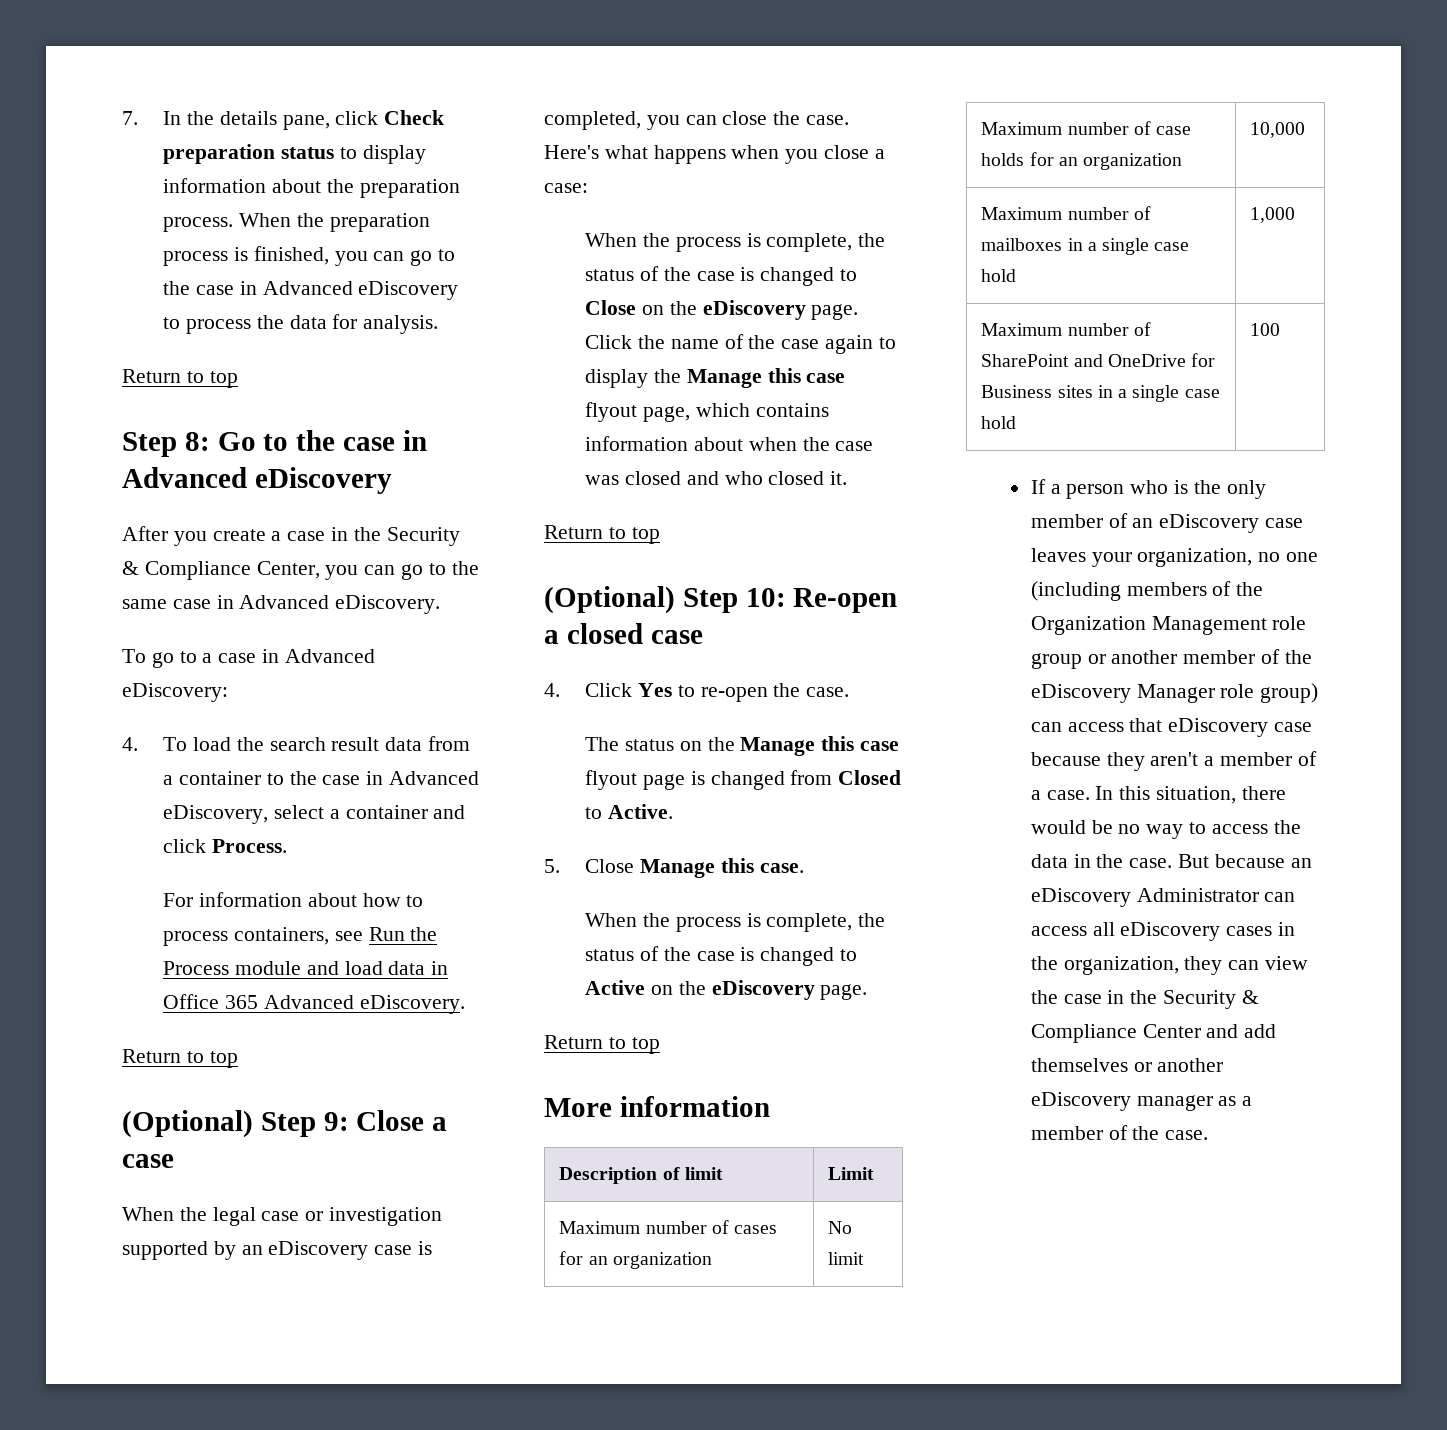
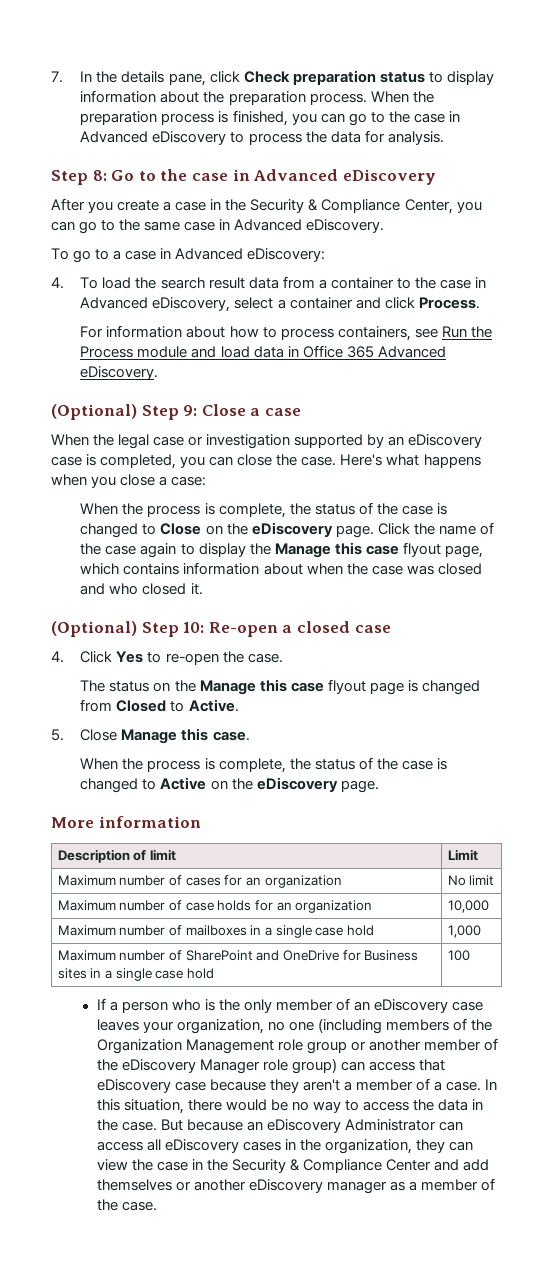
  When the preparation process is finished, you can go to the case in Advanced eDiscovery to process the data for analysis.
- Return to top
  For information about how to process containers, see Run the Process module and load data in Office 365 Advanced eDiscovery.
- Return to top
  Click the name of the case again to display the Manage this case flyout page, which contains information about when the case was closed and who closed it.
- Return to top
  When the process is complete, the status of the case is changed to Active on the eDiscovery page.
- Return to top

